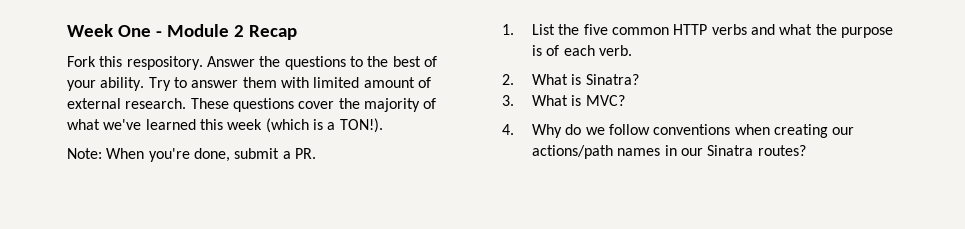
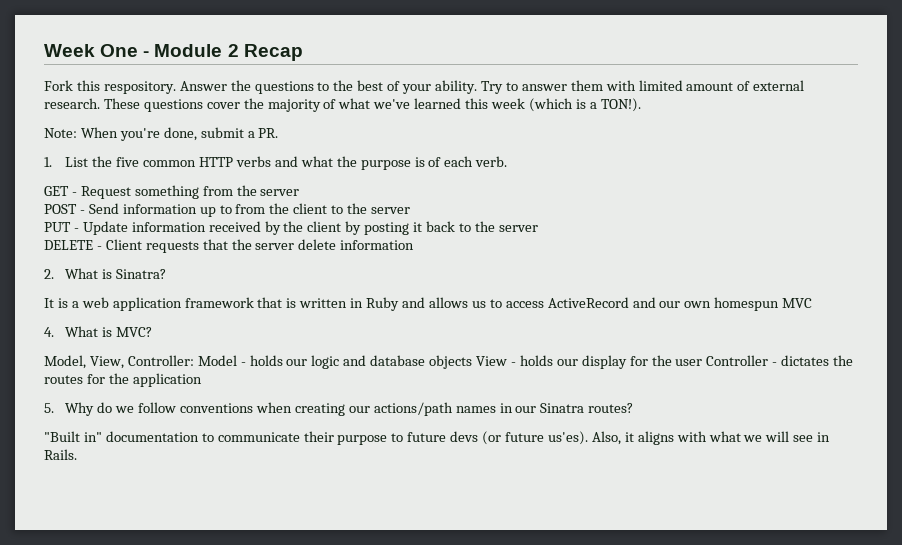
+ GET - Request something from the server
+ POST - Send information up to from the client to the server
+ PUT - Update information received by the client by posting it back to the server
+ DELETE - Client requests that the server delete information
  2. What is Sinatra?
- 3. What is MVC?
- 4. Why do we follow conventions when creating our actions/path names in our Sinatra routes?
+ It is a web application framework that is written in Ruby and allows us to access ActiveRecord and our own homespun MVC
+ 4. What is MVC?
+ Model, View, Controller: Model - holds our logic and database objects View - holds our display for the user Controller - dictates the routes for the application
+ 5. Why do we follow conventions when creating our actions/path names in our Sinatra routes?
+ "Built in" documentation to communicate their purpose to future devs (or future us'es). Also, it aligns with what we will see in Rails.

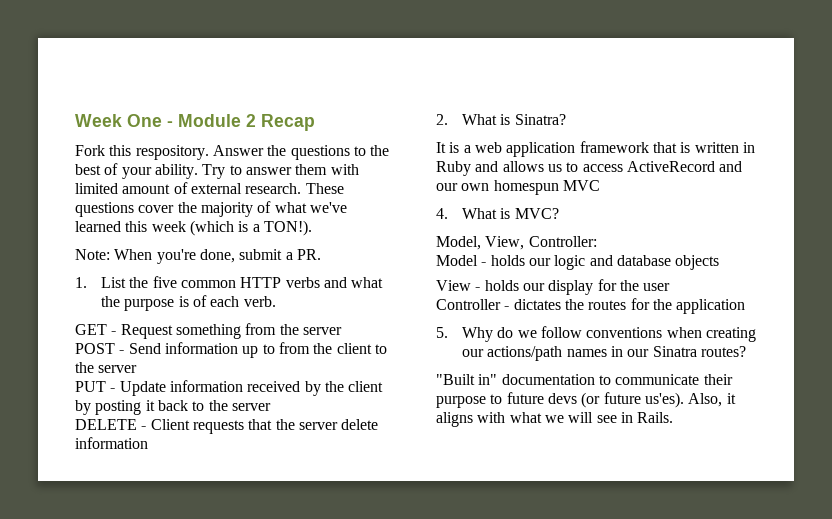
- Model, View, Controller: Model - holds our logic and database objects View - holds our display for the user Controller - dictates the routes for the application
+ Model, View, Controller:
+ Model - holds our logic and database objects
+ View - holds our display for the user
+ Controller - dictates the routes for the application

